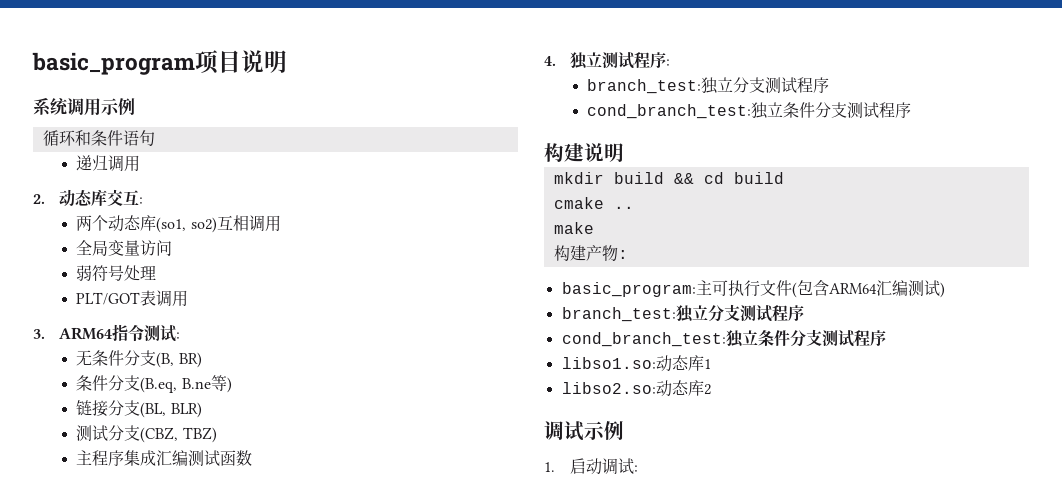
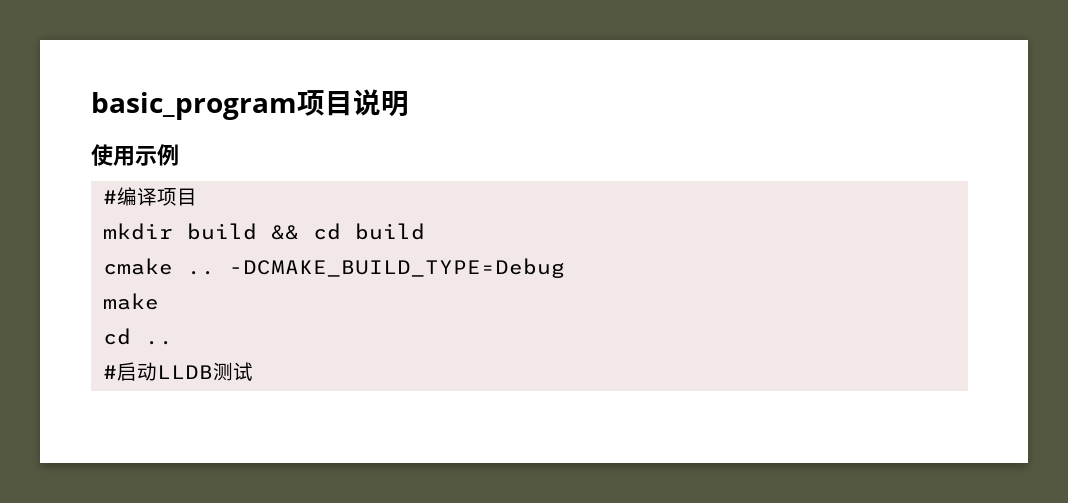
- 系统调用示例
+ 使用示例
- 循环和条件语句
- 递归调用
- 2.动态库交互:
- 两个动态库(so1, so2)互相调用
- 全局变量访问
- 弱符号处理
- PLT/GOT表调用
- 3. ARM64指令测试:
- 无条件分支(B, BR)
- 条件分支(B.eq, B.ne等)
- 链接分支(BL, BLR)
- 测试分支(CBZ, TBZ)
- 主程序集成汇编测试函数
- 4.独立测试程序:
- branch_test:独立分支测试程序
- cond_branch_test:独立条件分支测试程序
- 构建说明
+ #编译项目
+ -DCMAKE_BUILD_TYPE=Debug
- 构建产物:
- basic_program:主可执行文件(包含ARM64汇编测试)
- branch_test:独立分支测试程序
- cond_branch_test:独立条件分支测试程序
- libso1.so:动态库1
- libso2.so:动态库2
- 调试示例
- 1.启动调试:
+ cd ..
+ #启动LLDB测试

